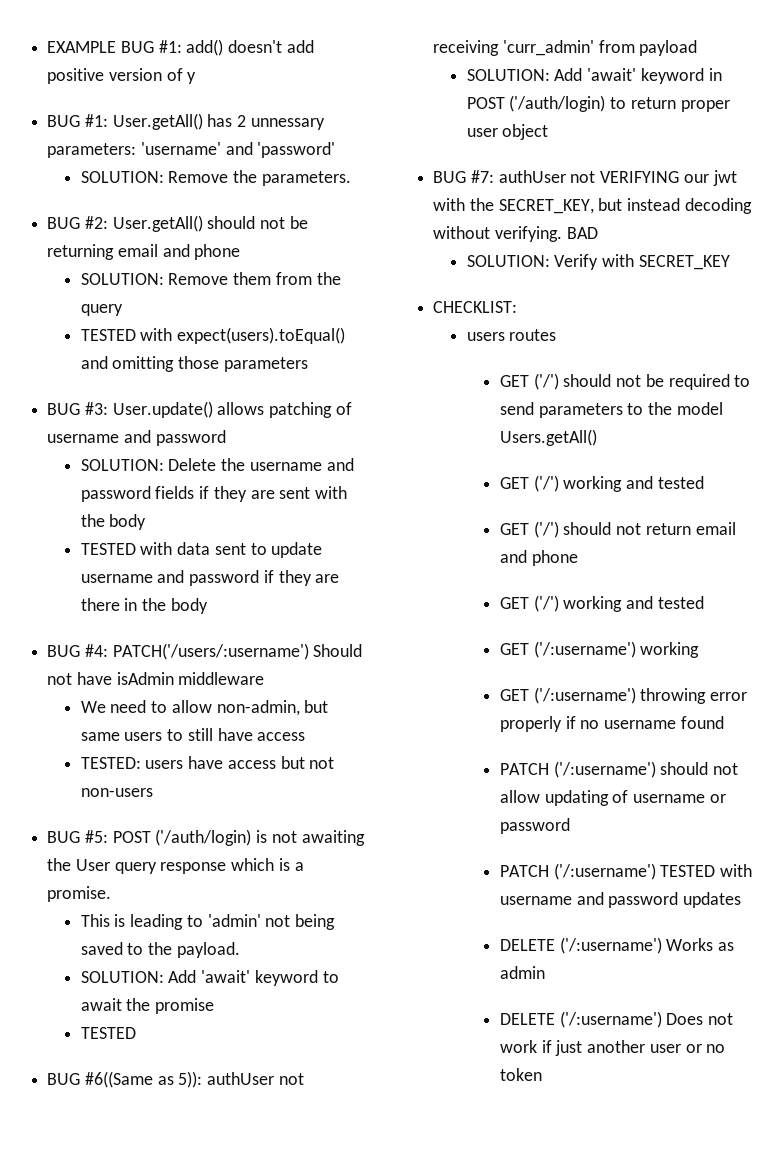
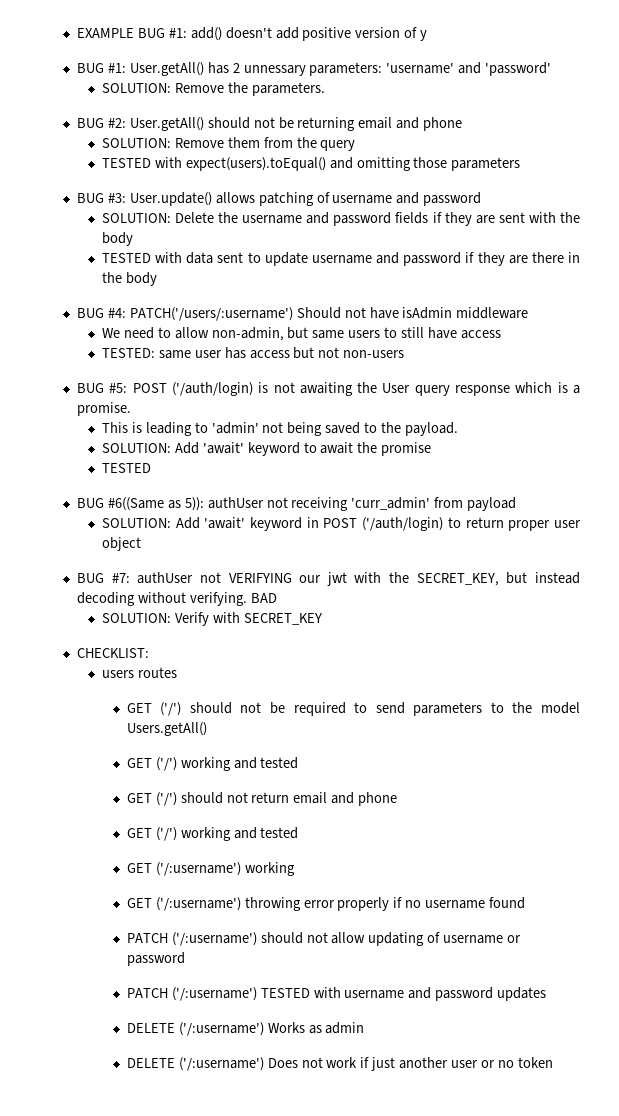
- TESTED: users have access but not non-users
+ TESTED: same user has access but not non-users

